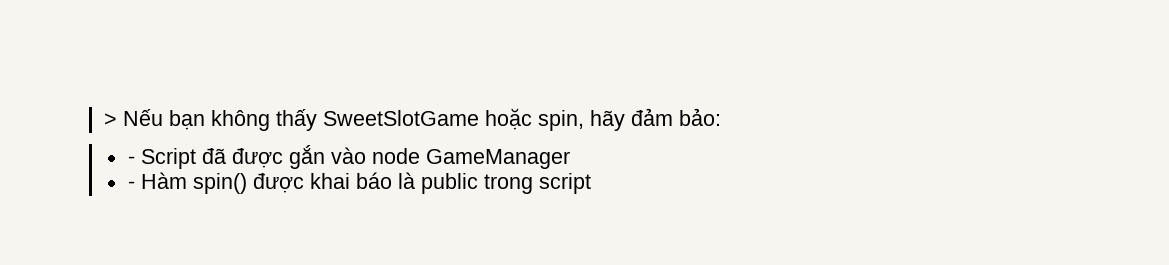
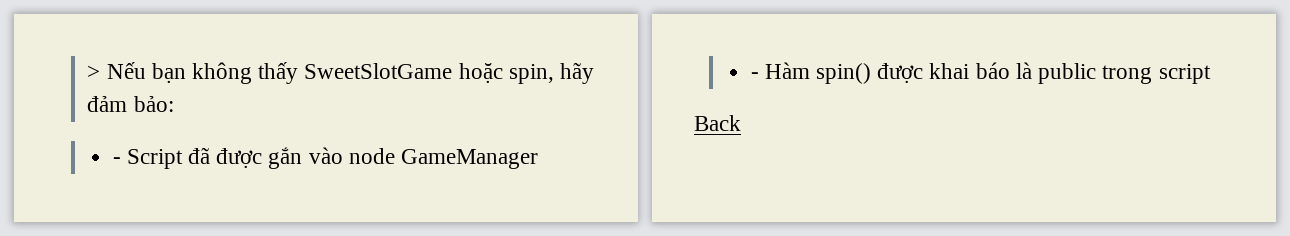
+ Back

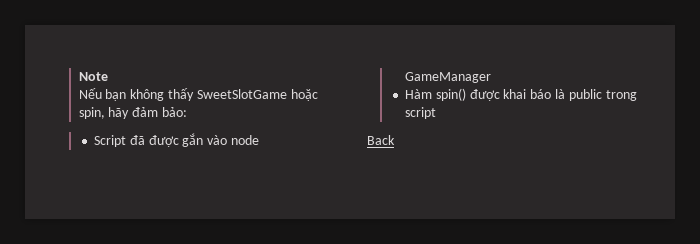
- > Nếu bạn không thấy SweetSlotGame hoặc spin, hãy đảm bảo:
+ Note
+ Nếu bạn không thấy SweetSlotGame hoặc spin, hãy đảm bảo:
- - Script đã được gắn vào node GameManager
+ Script đã được gắn vào node GameManager
- - Hàm spin() được khai báo là public trong script
+ Hàm spin() được khai báo là public trong script

